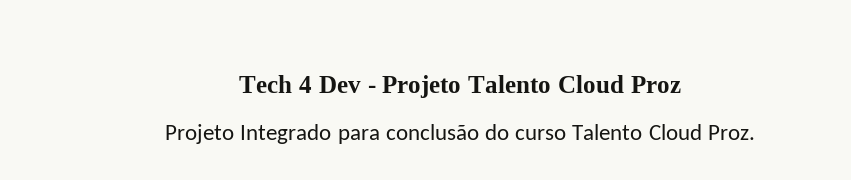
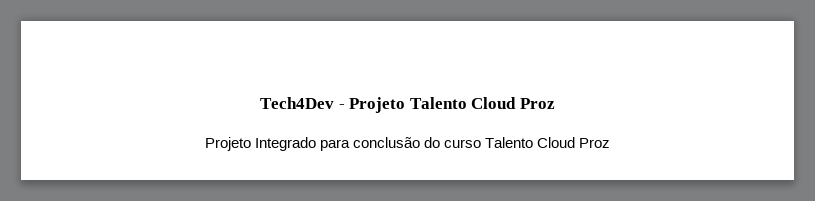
- Tech 4 Dev - Projeto Talento Cloud Proz
+ Tech4Dev - Projeto Talento Cloud Proz
- Projeto Integrado para conclusão do curso Talento Cloud Proz.
+ Projeto Integrado para conclusão do curso Talento Cloud Proz

